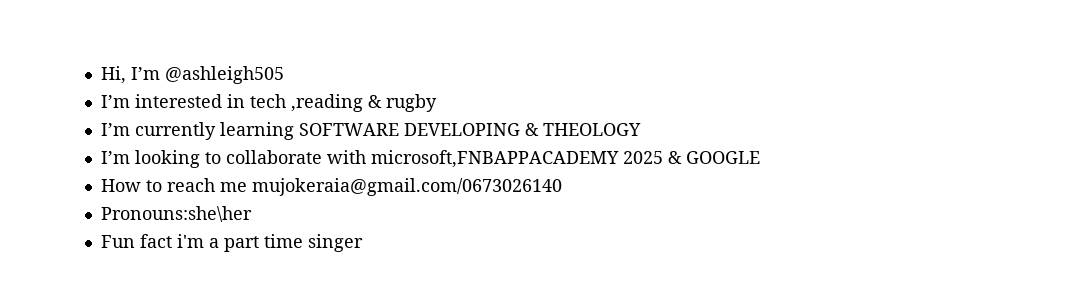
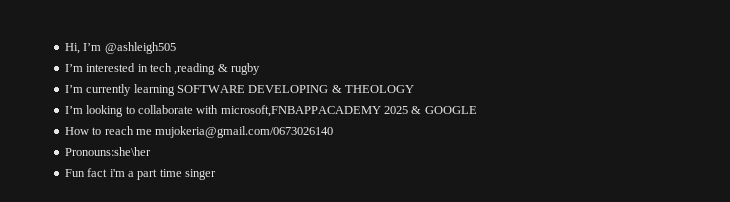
- How to reach me mujokeraia@gmail.com/0673026140
+ How to reach me mujokeria@gmail.com/0673026140

